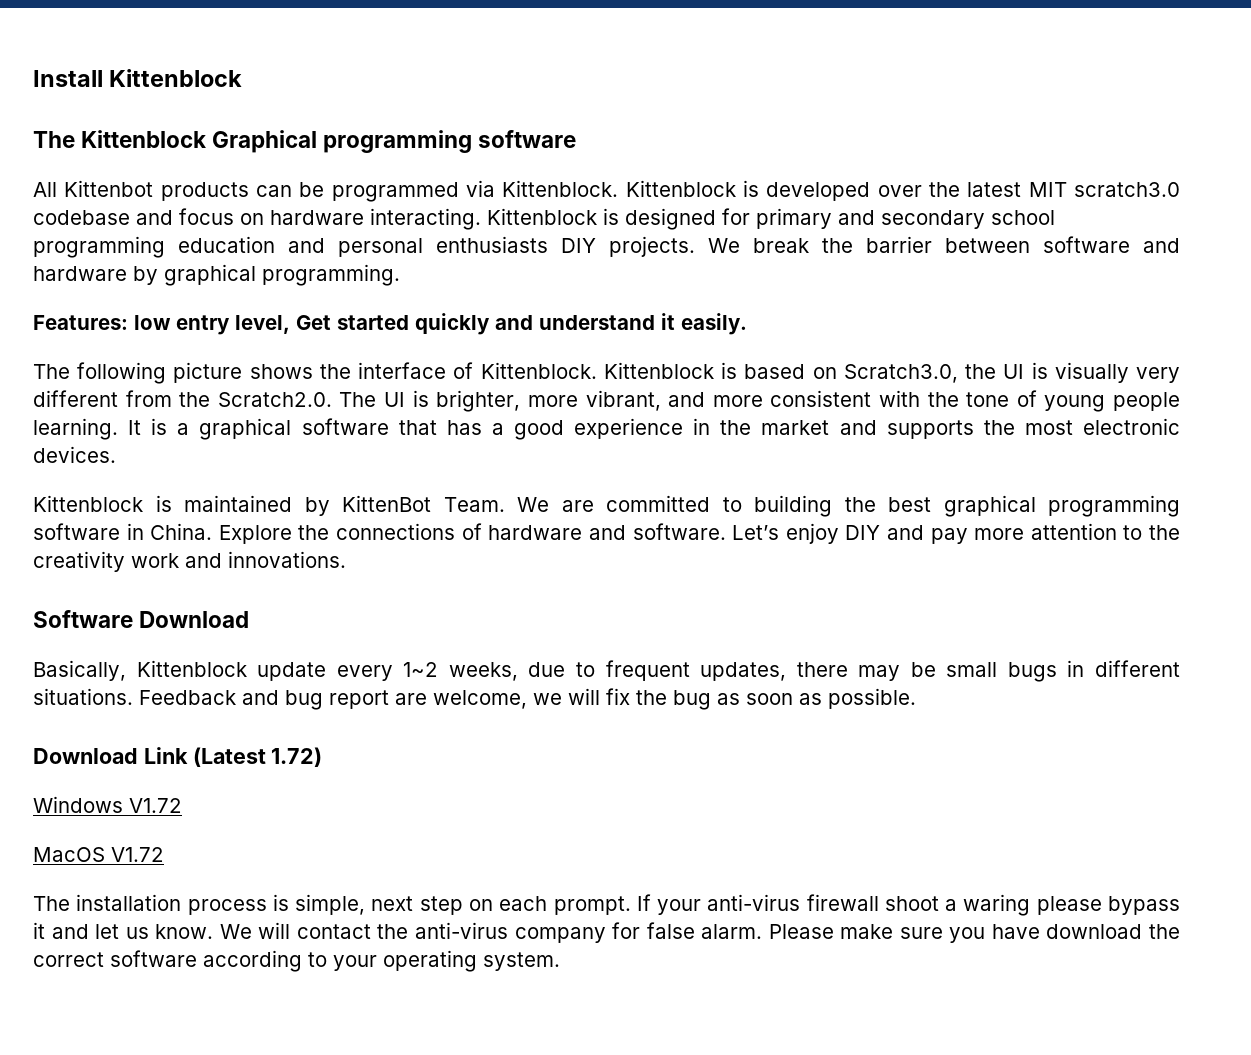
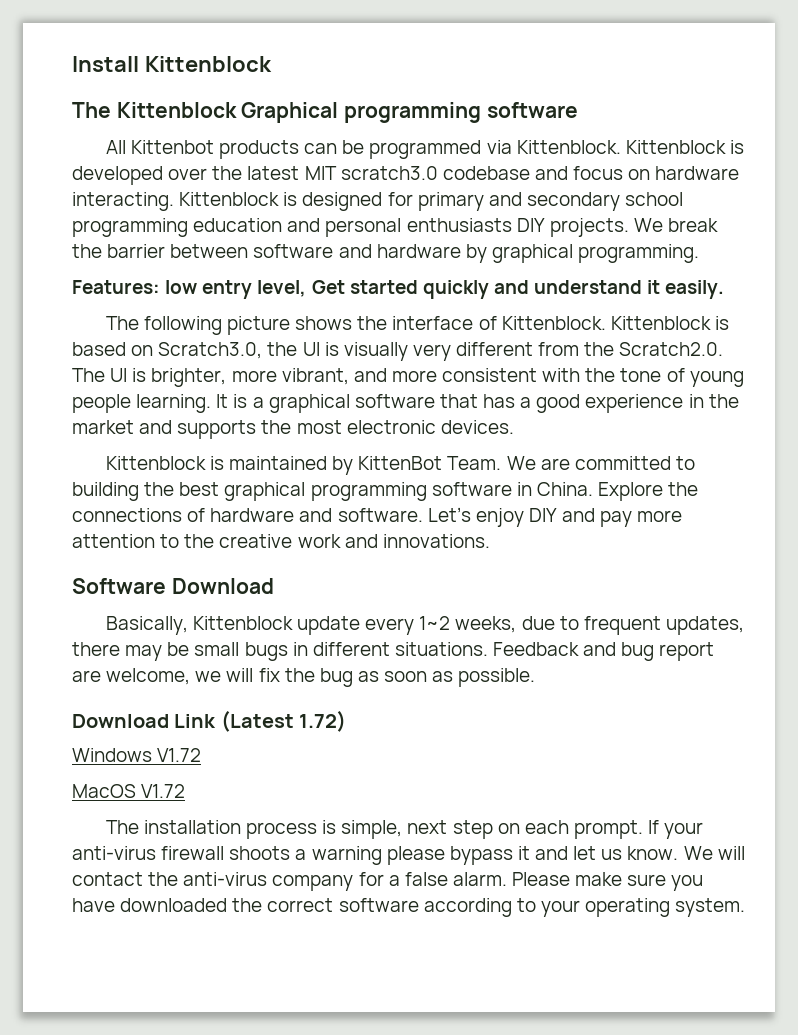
- Let’s enjoy DIY and pay more attention to the creativity work and innovations.
+ Let’s enjoy DIY and pay more attention to the creative work and innovations.
- If your anti-virus firewall shoot a waring please bypass it and let us know.
+ If your anti-virus firewall shoots a warning please bypass it and let us know.
- We will contact the anti-virus company for false alarm.
+ We will contact the anti-virus company for a false alarm.
- Please make sure you have download the correct software according to your operating system.
+ Please make sure you have downloaded the correct software according to your operating system.

